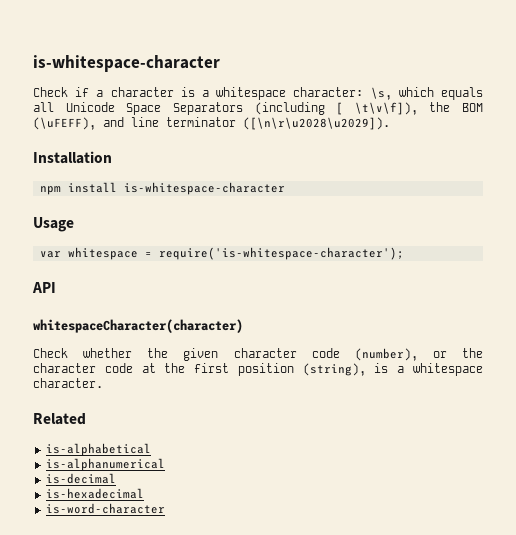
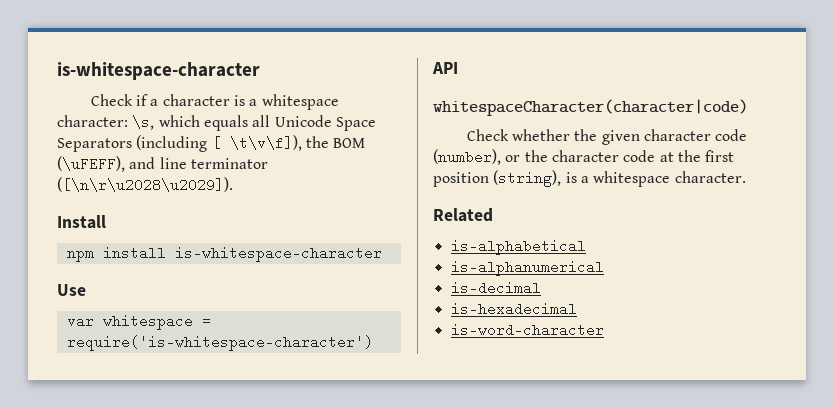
- Installation
+ Install
- Usage
+ Use
- var whitespace = require('is-whitespace-character');
+ var whitespace = require('is-whitespace-character')
- whitespaceCharacter(character)
+ whitespaceCharacter(character|code)

